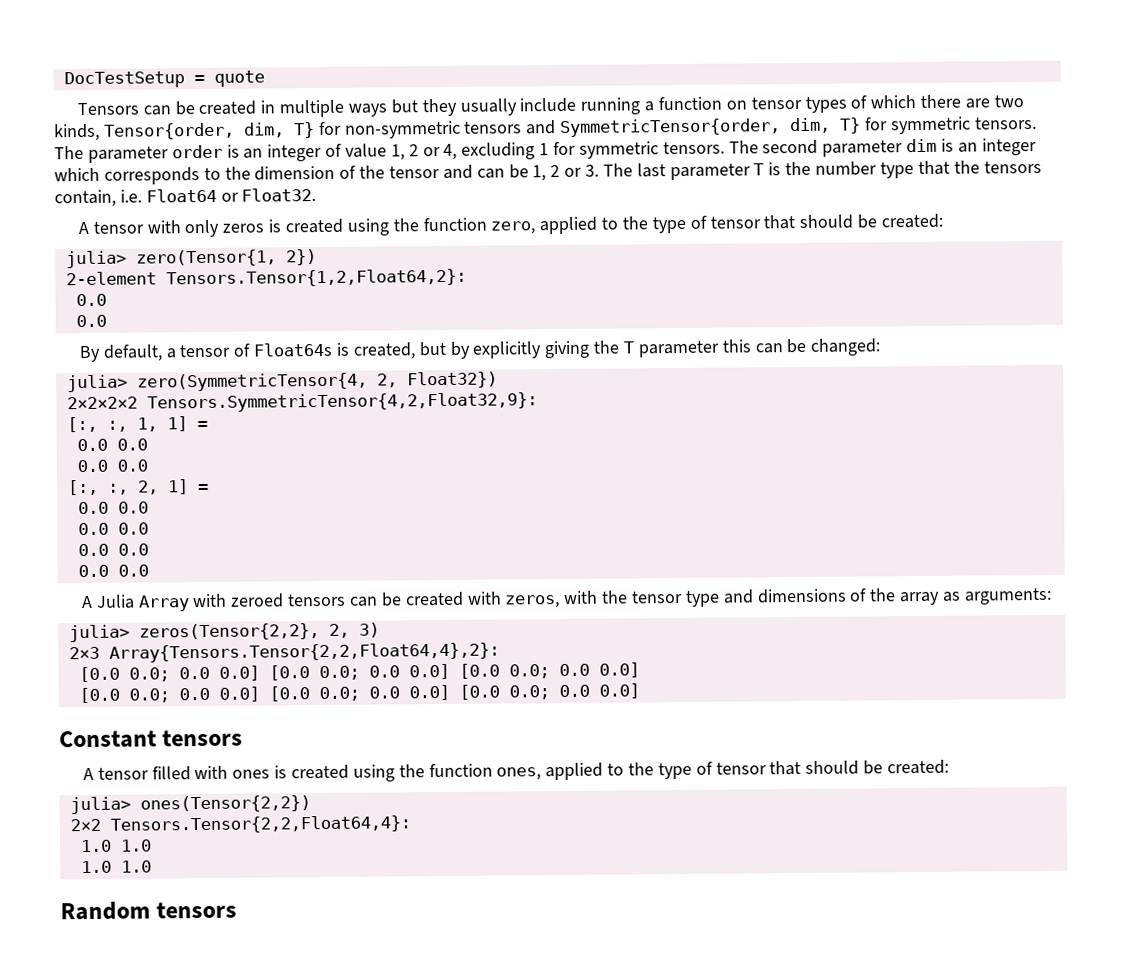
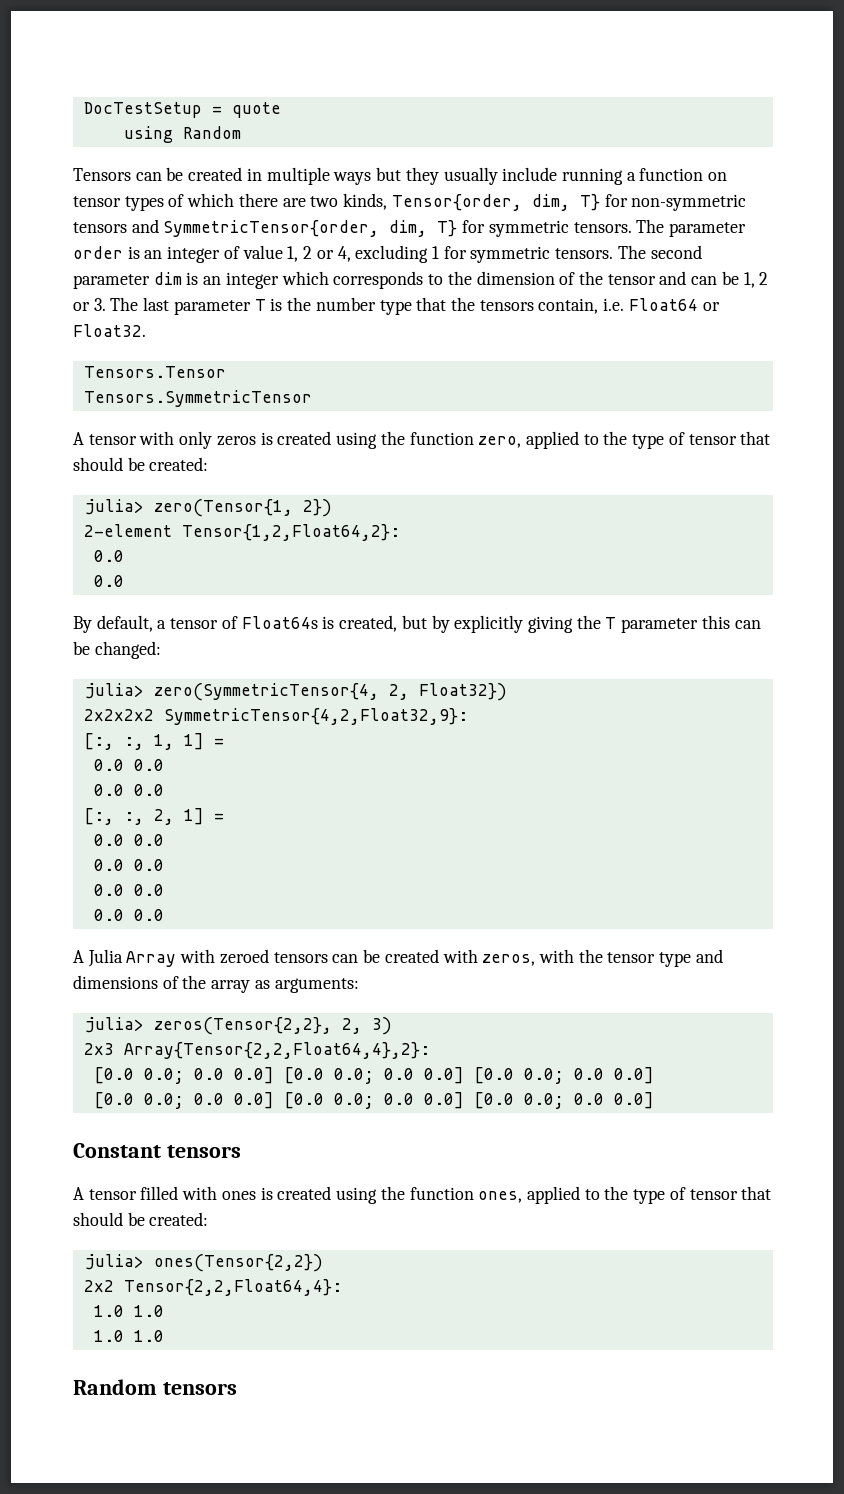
+ using Random
+ Tensors.Tensor
+ Tensors.SymmetricTensor
- 2-element Tensors.Tensor{1,2,Float64,2}:
+ 2-element Tensor{1,2,Float64,2}:
- 2×2×2×2 Tensors.SymmetricTensor{4,2,Float32,9}:
+ 2×2×2×2 SymmetricTensor{4,2,Float32,9}:
- 2×3 Array{Tensors.Tensor{2,2,Float64,4},2}:
+ 2×3 Array{Tensor{2,2,Float64,4},2}:
- 2×2 Tensors.Tensor{2,2,Float64,4}:
+ 2×2 Tensor{2,2,Float64,4}:

